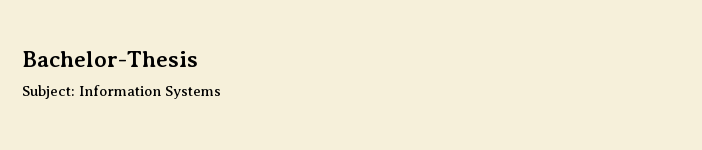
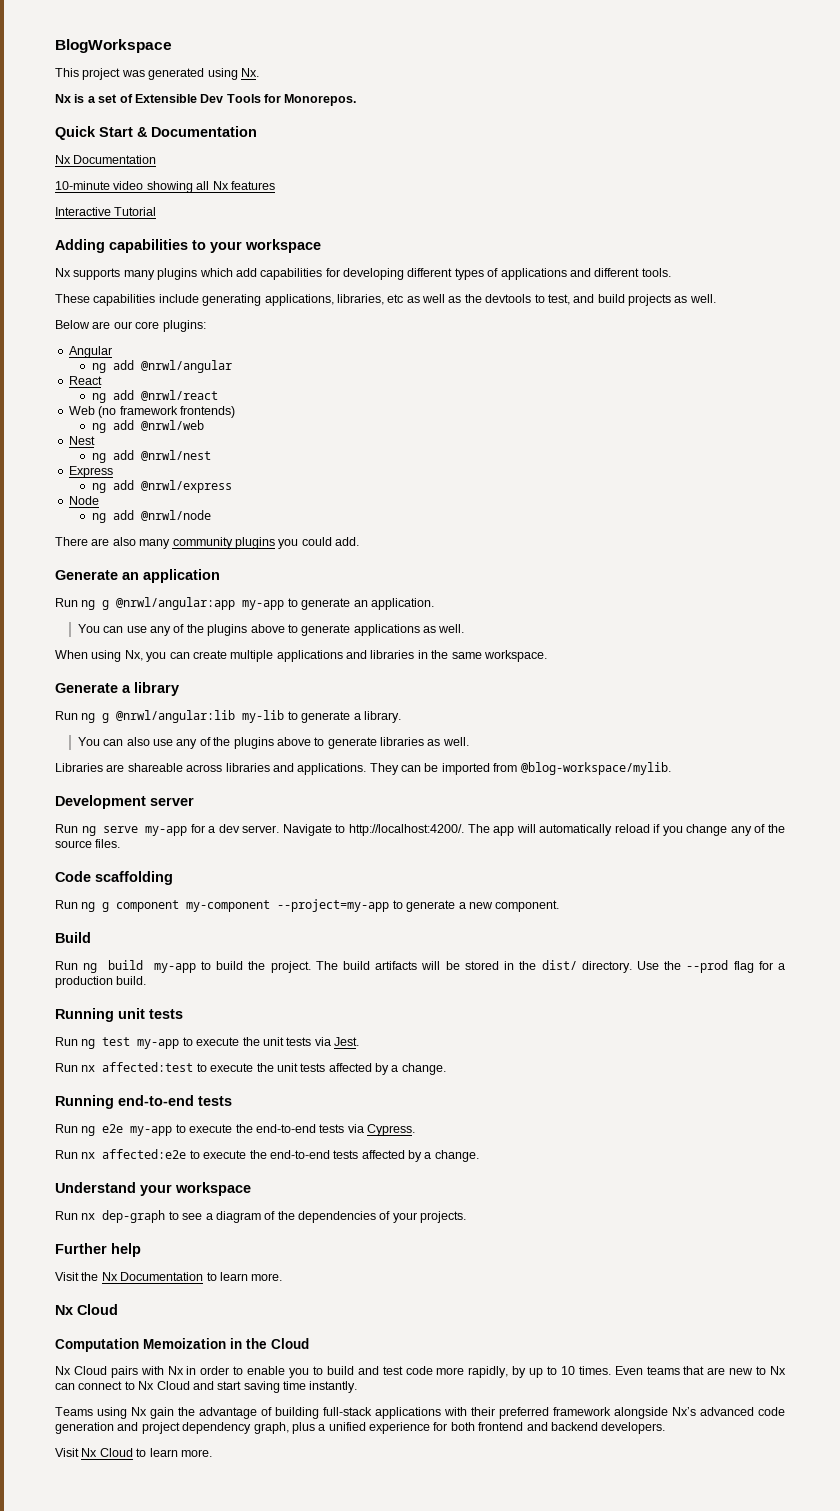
- Bachelor-Thesis
- Subject: Information Systems
+ BlogWorkspace
+ This project was generated using Nx.
+ Nx is a set of Extensible Dev Tools for Monorepos.
+ Quick Start & Documentation
+ Nx Documentation
+ 10-minute video showing all Nx features
+ Interactive Tutorial
+ Adding capabilities to your workspace
+ Nx supports many plugins which add capabilities for developing different types of applications and different tools.
+ These capabilities include generating applications, libraries, etc as well as the devtools to test, and build projects as well.
+ Below are our core plugins:
+ Angular
+ ng add @nrwl/angular
+ React
+ ng add @nrwl/react
+ Web (no framework frontends)
+ ng add @nrwl/web
+ Nest
+ ng add @nrwl/nest
+ Express
+ ng add @nrwl/express
+ Node
+ ng add @nrwl/node
+ There are also many community plugins you could add.
+ Generate an application
+ Run ng g @nrwl/angular:app my-app to generate an application.
+ You can use any of the plugins above to generate applications as well.
+ When using Nx, you can create multiple applications and libraries in the same workspace.
+ Generate a library
+ Run ng g @nrwl/angular:lib my-lib to generate a library.
+ You can also use any of the plugins above to generate libraries as well.
+ Libraries are shareable across libraries and applications. They can be imported from @blog-workspace/mylib.
+ Development server
+ Run ng serve my-app for a dev server. Navigate to http://localhost:4200/. The app will automatically reload if you change any of the source files.
+ Code scaffolding
+ Run ng g component my-component --project=my-app to generate a new component.
+ Build
+ Run ng build my-app to build the project. The build artifacts will be stored in the dist/ directory. Use the --prod flag for a production build.
+ Running unit tests
+ Run ng test my-app to execute the unit tests via Jest.
+ Run nx affected:test to execute the unit tests affected by a change.
+ Running end-to-end tests
+ Run ng e2e my-app to execute the end-to-end tests via Cypress.
+ Run nx affected:e2e to execute the end-to-end tests affected by a change.
+ Understand your workspace
+ Run nx dep-graph to see a diagram of the dependencies of your projects.
+ Further help
+ Visit the Nx Documentation to learn more.
+ Nx Cloud
+ Computation Memoization in the Cloud
+ Nx Cloud pairs with Nx in order to enable you to build and test code more rapidly, by up to 10 times. Even teams that are new to Nx can connect to Nx Cloud and start saving time instantly.
+ Teams using Nx gain the advantage of building full-stack applications with their preferred framework alongside Nx’s advanced code generation and project dependency graph, plus a unified experience for both frontend and backend developers.
+ Visit Nx Cloud to learn more.

